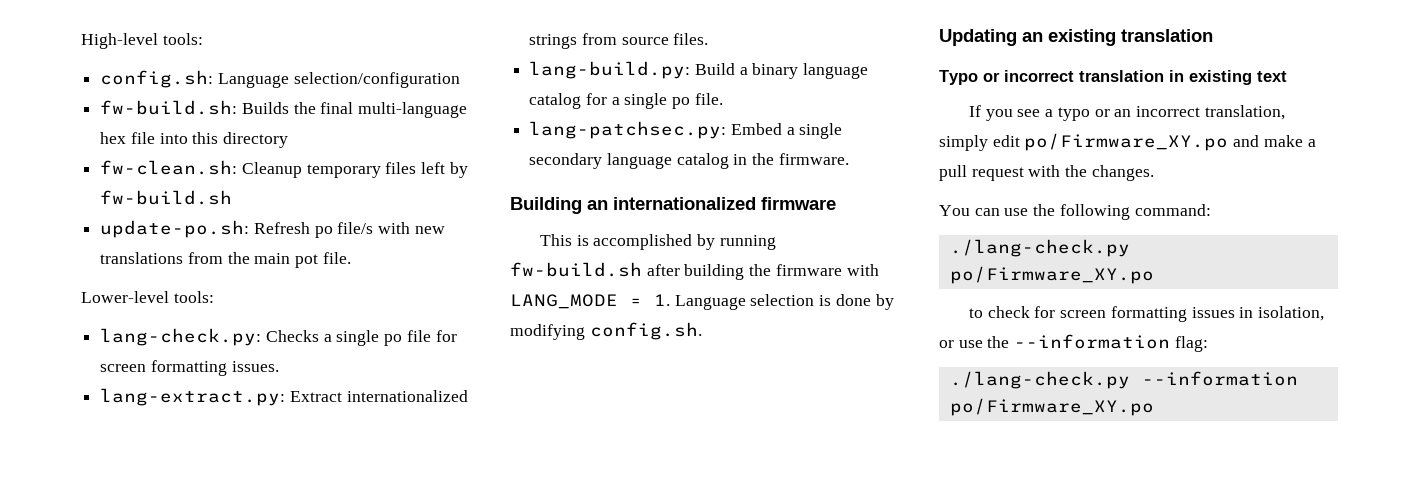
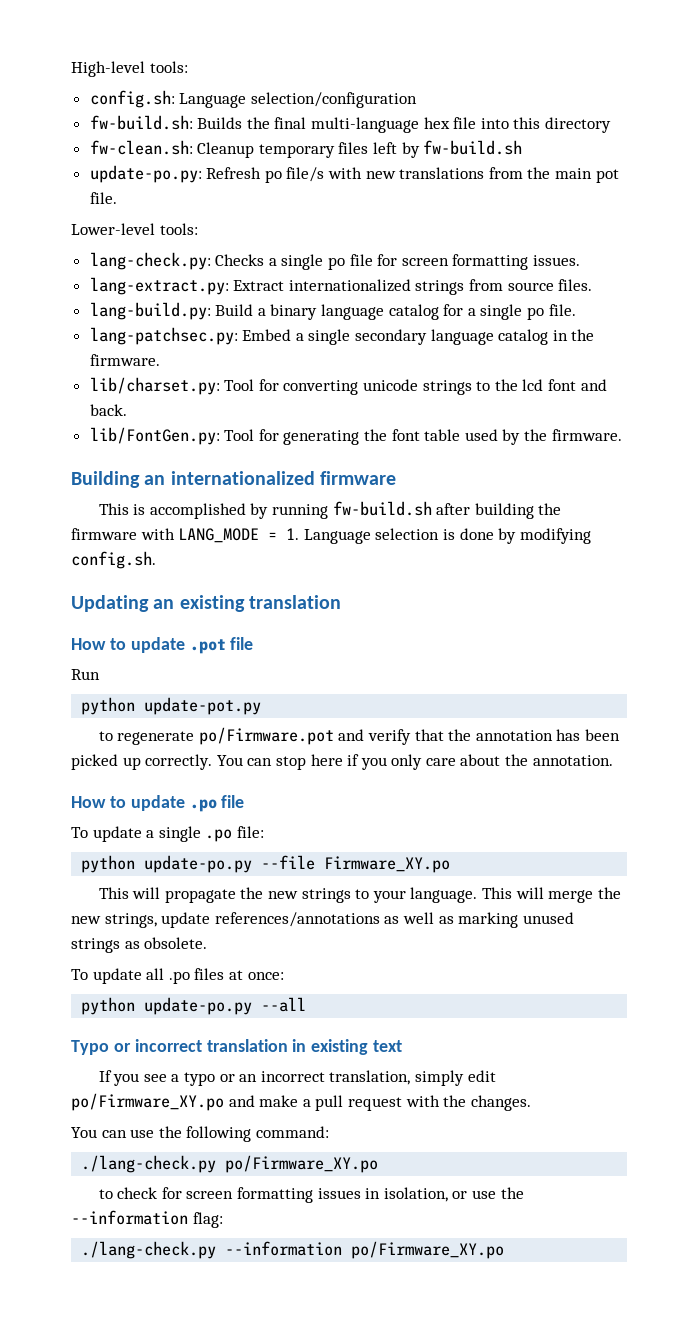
- update-po.sh: Refresh po file/s with new translations from the main pot file.
+ update-po.py: Refresh po file/s with new translations from the main pot file.
+ lib/charset.py: Tool for converting unicode strings to the lcd font and back.
+ lib/FontGen.py: Tool for generating the font table used by the firmware.
+ How to update .pot file
+ Run
+ python update-pot.py
+ to regenerate po/Firmware.pot and verify that the annotation has been picked up correctly. You can stop here if you only care about the annotation.
+ How to update .po file
+ To update a single .po file:
+ python update-po.py --file Firmware_XY.po
+ This will propagate the new strings to your language. This will merge the new strings, update references/annotations as well as marking unused strings as obsolete.
+ To update all .po files at once:
+ python update-po.py --all

